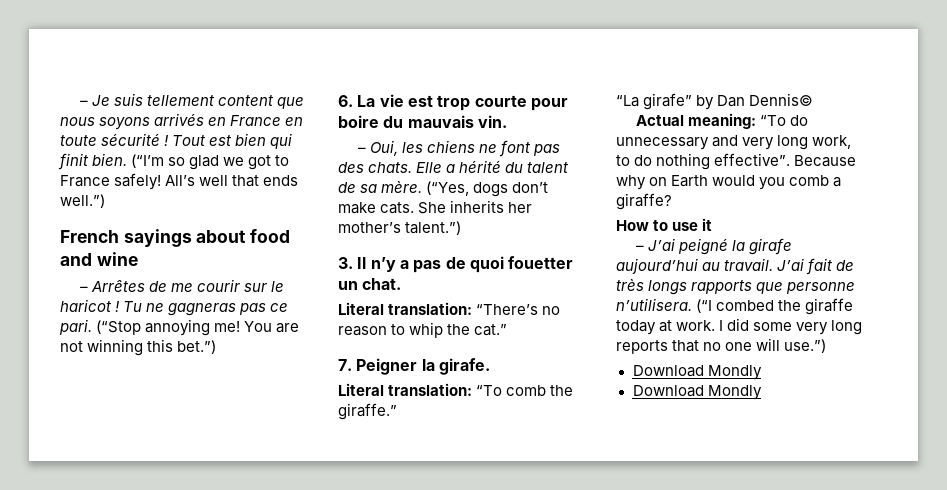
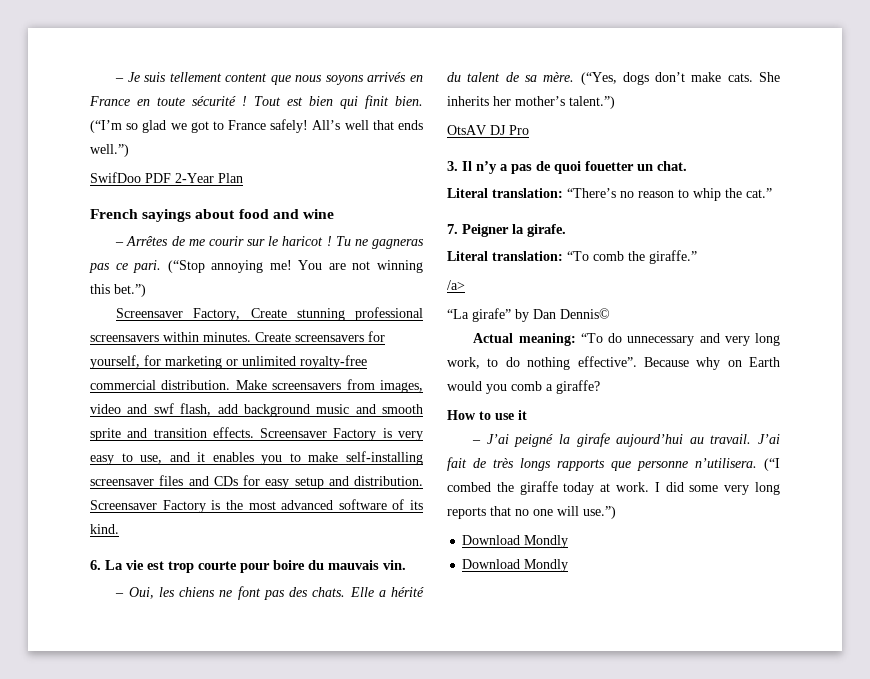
+ SwifDoo PDF 2-Year Plan
+ Screensaver Factory, Create stunning professional screensavers within minutes. Create screensavers for yourself, for marketing or unlimited royalty-free commercial distribution. Make screensavers from images, video and swf flash, add background music and smooth sprite and transition effects. Screensaver Factory is very easy to use, and it enables you to make self-installing screensaver files and CDs for easy setup and distribution. Screensaver Factory is the most advanced software of its kind.
+ OtsAV DJ Pro
+ /a>

